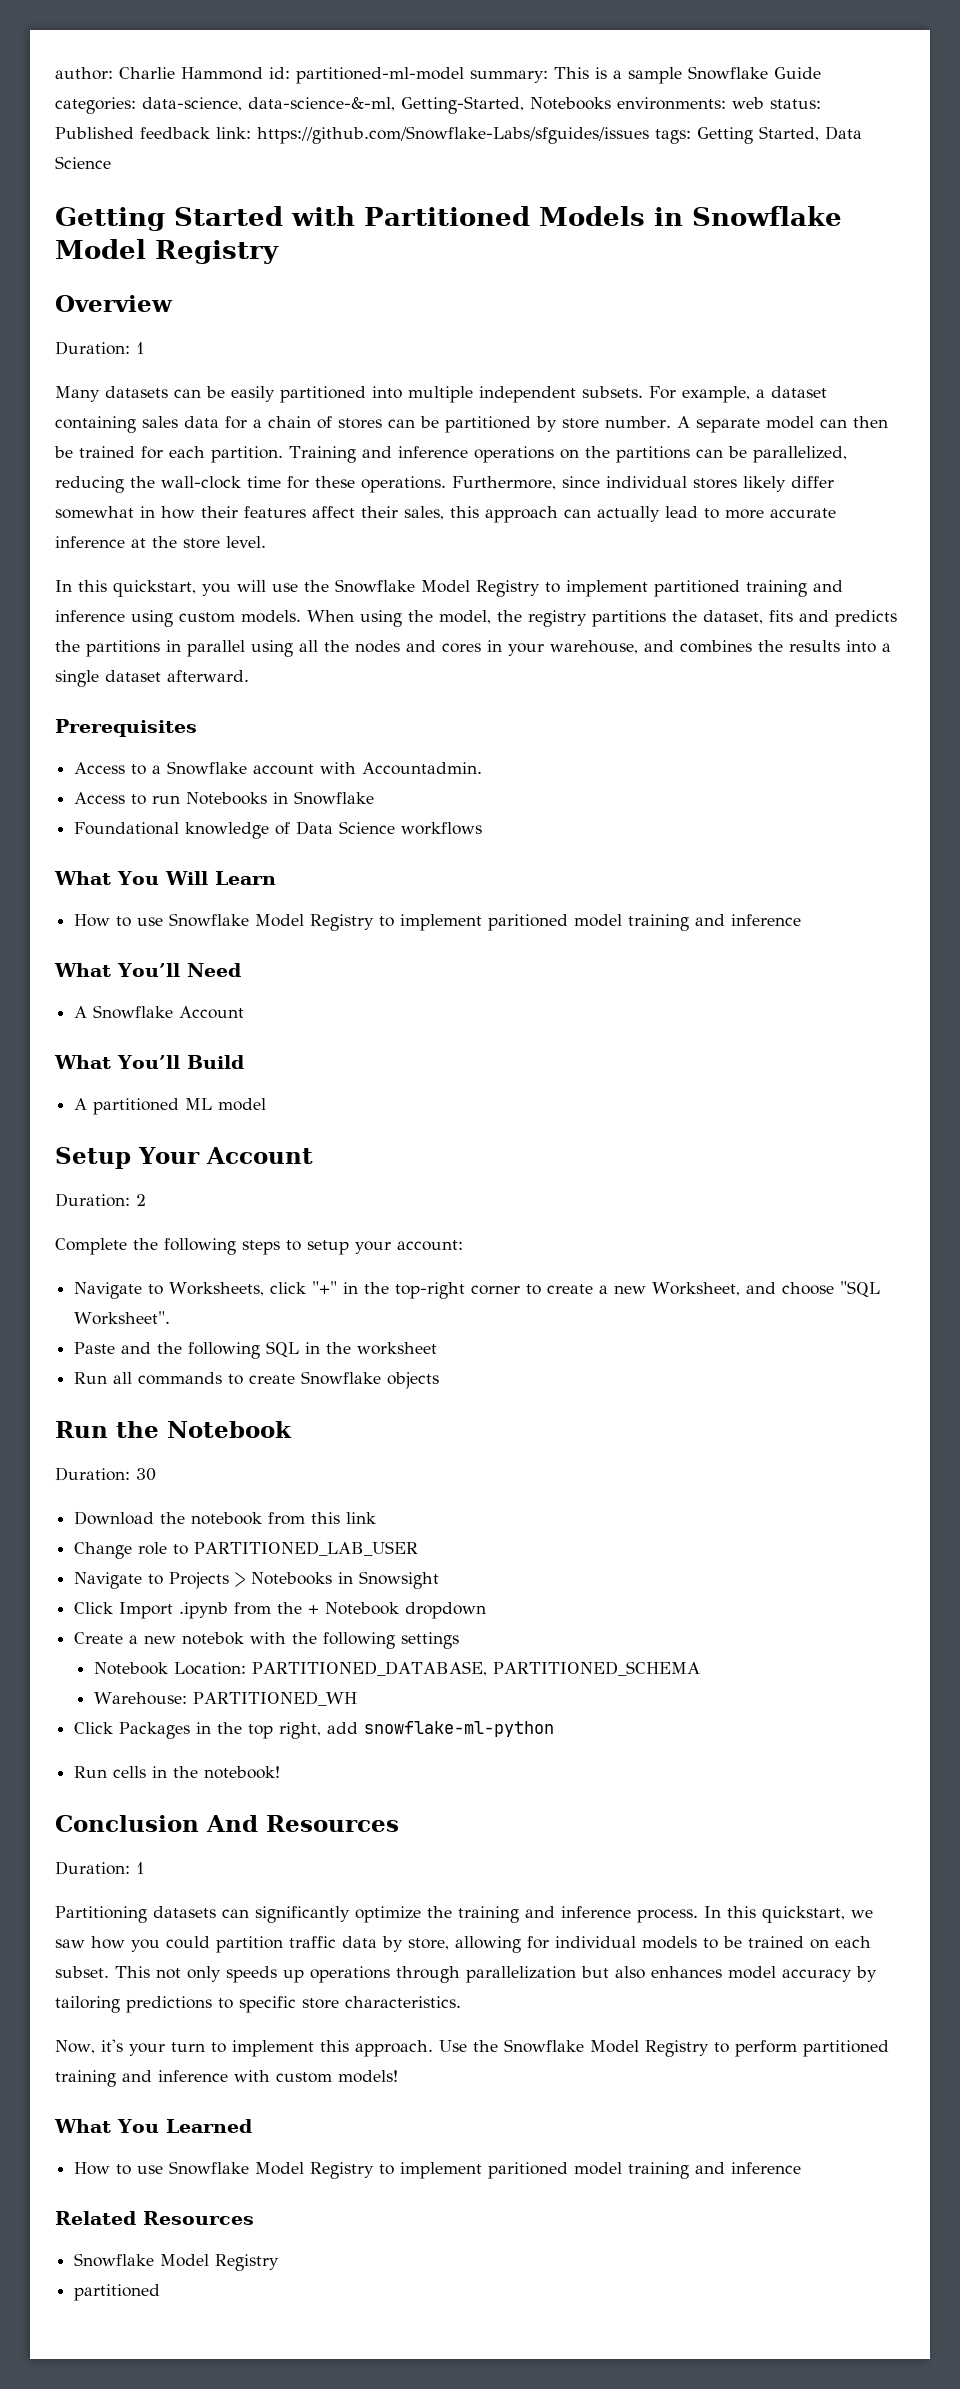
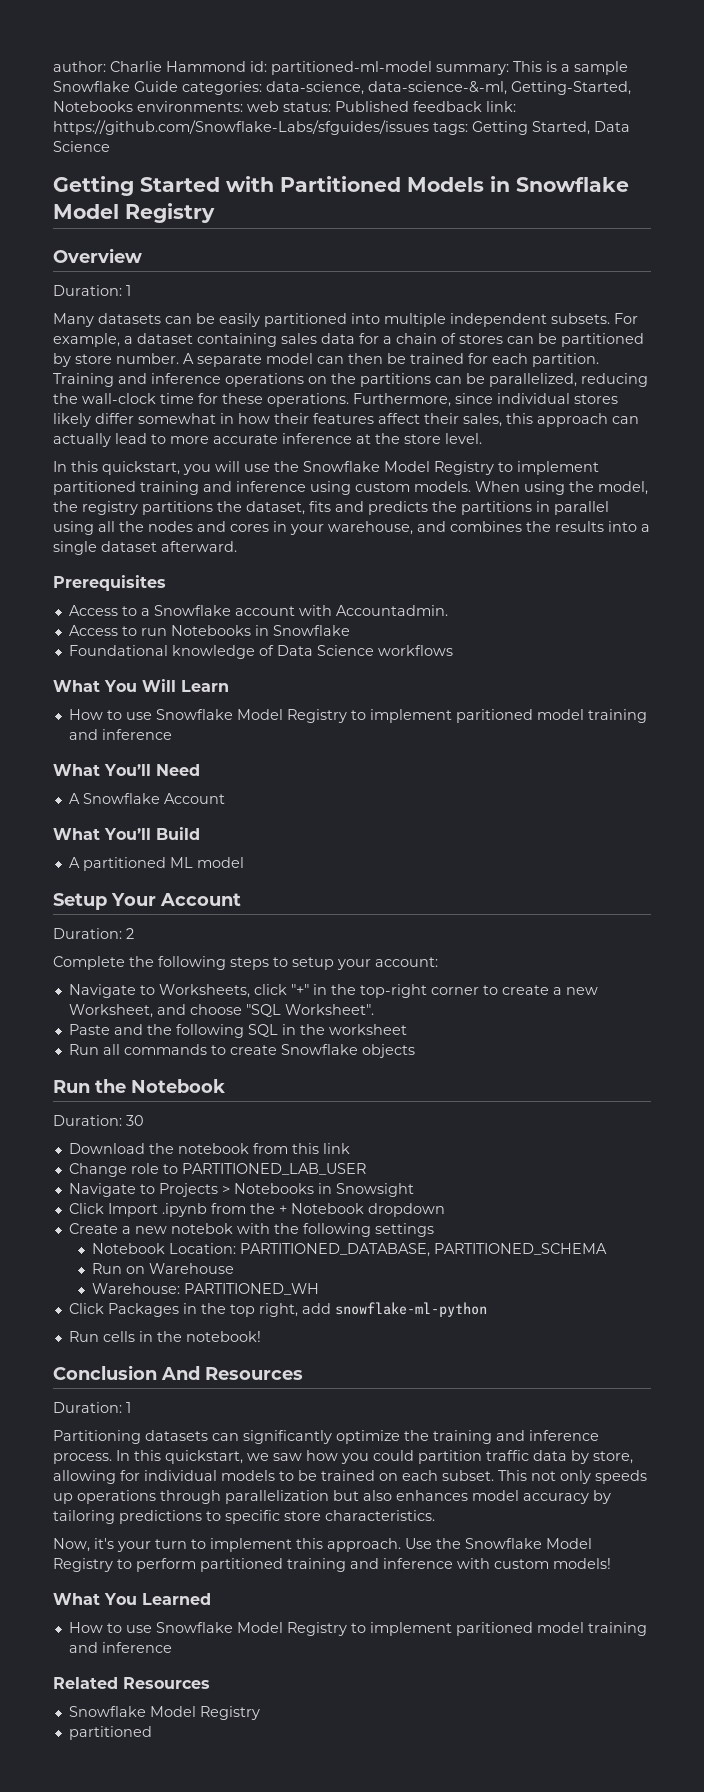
+ Run on Warehouse

